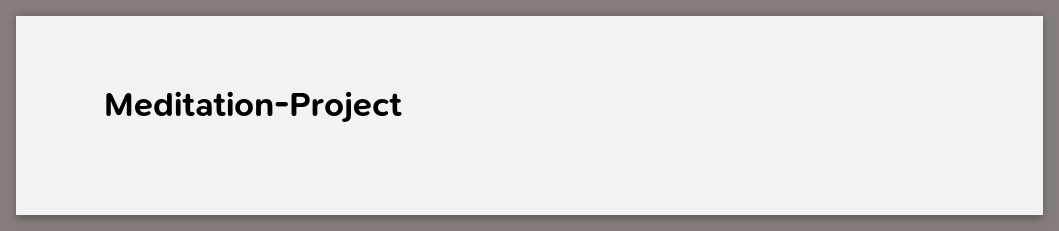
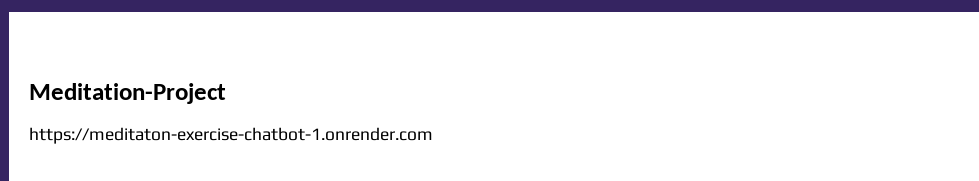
+ https://meditaton-exercise-chatbot-1.onrender.com

